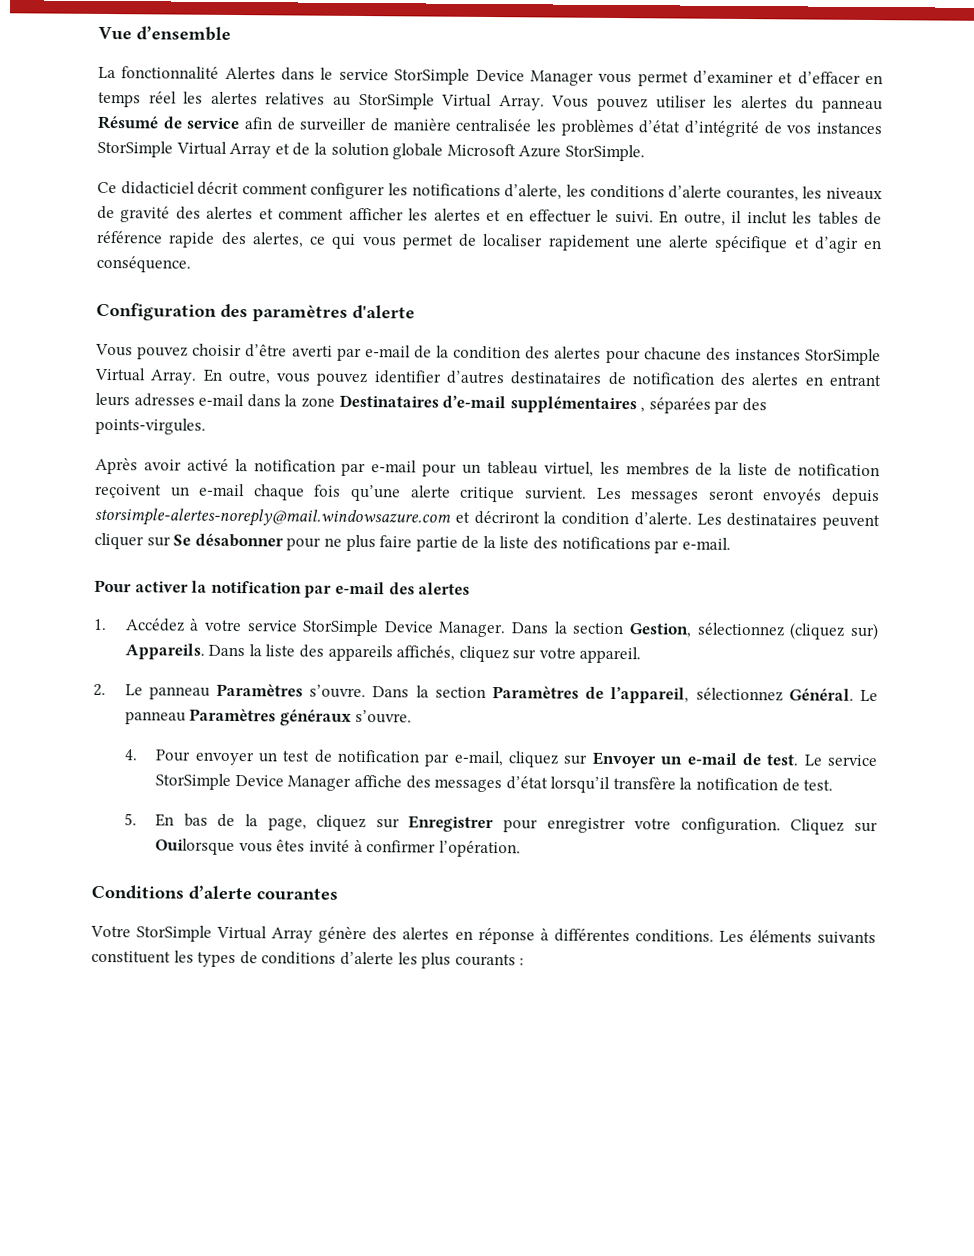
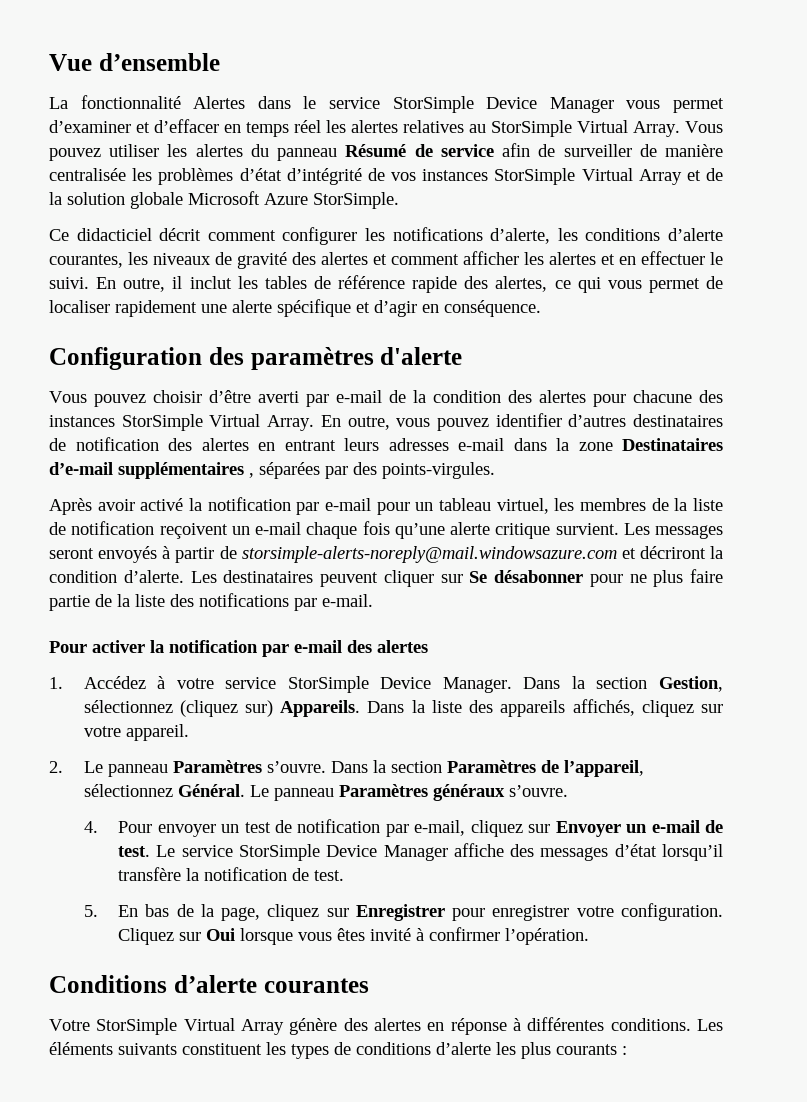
- Les messages seront envoyés depuis storsimple-alertes-noreply@mail.windowsazure.com et décriront la condition d’alerte.
+ Les messages seront envoyés à partir de storsimple-alerts-noreply@mail.windowsazure.com et décriront la condition d’alerte.
- Cliquez sur Ouilorsque vous êtes invité à confirmer l’opération.
+ Cliquez sur Oui lorsque vous êtes invité à confirmer l’opération.

